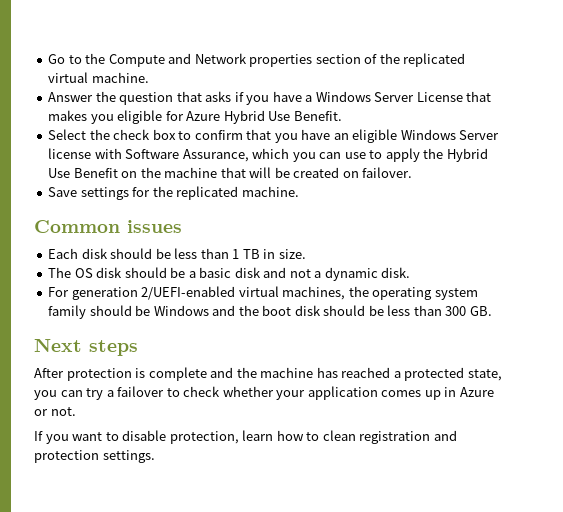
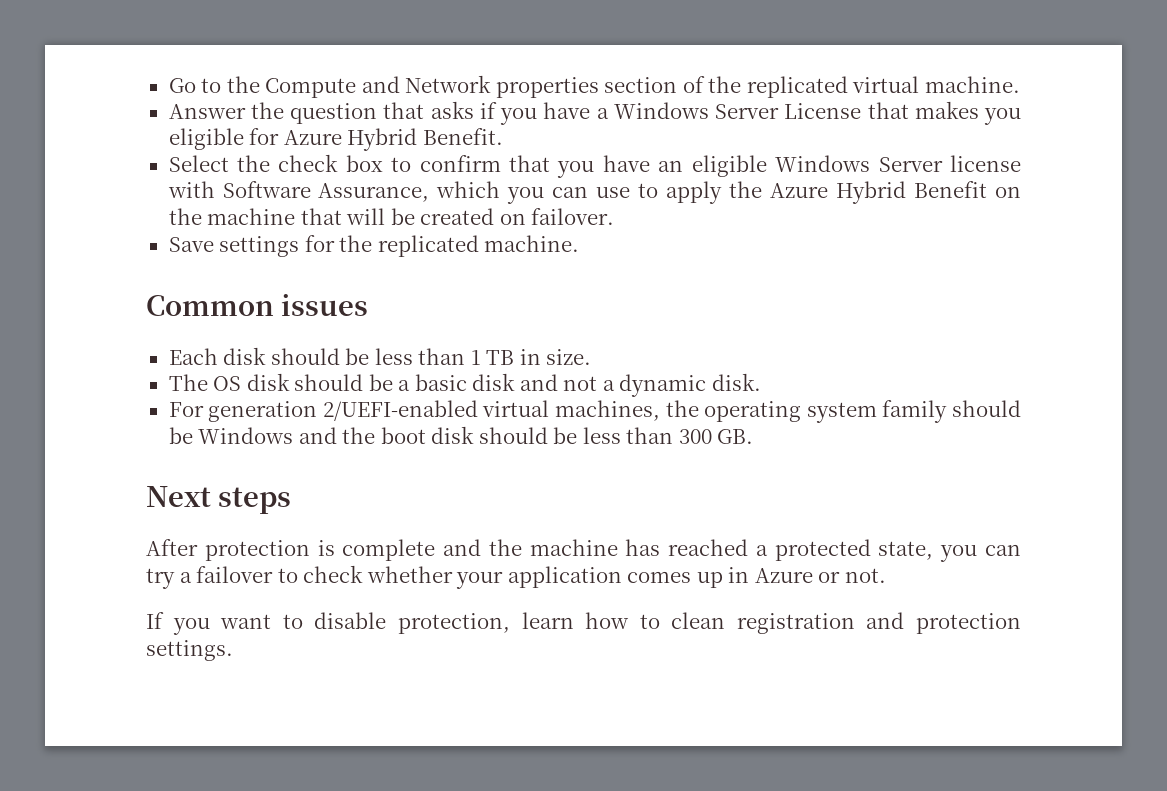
- Answer the question that asks if you have a Windows Server License that makes you eligible for Azure Hybrid Use Benefit.
+ Answer the question that asks if you have a Windows Server License that makes you eligible for Azure Hybrid Benefit.
- Select the check box to confirm that you have an eligible Windows Server license with Software Assurance, which you can use to apply the Hybrid Use Benefit on the machine that will be created on failover.
+ Select the check box to confirm that you have an eligible Windows Server license with Software Assurance, which you can use to apply the Azure Hybrid Benefit on the machine that will be created on failover.

